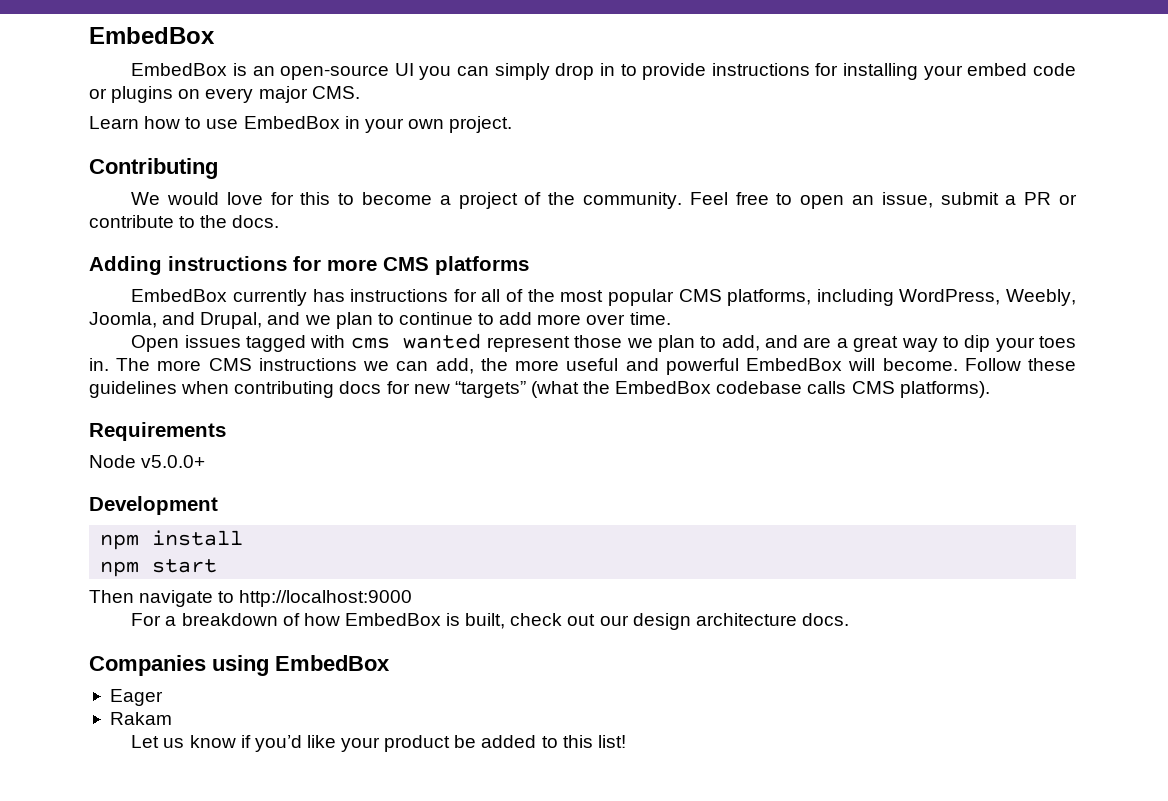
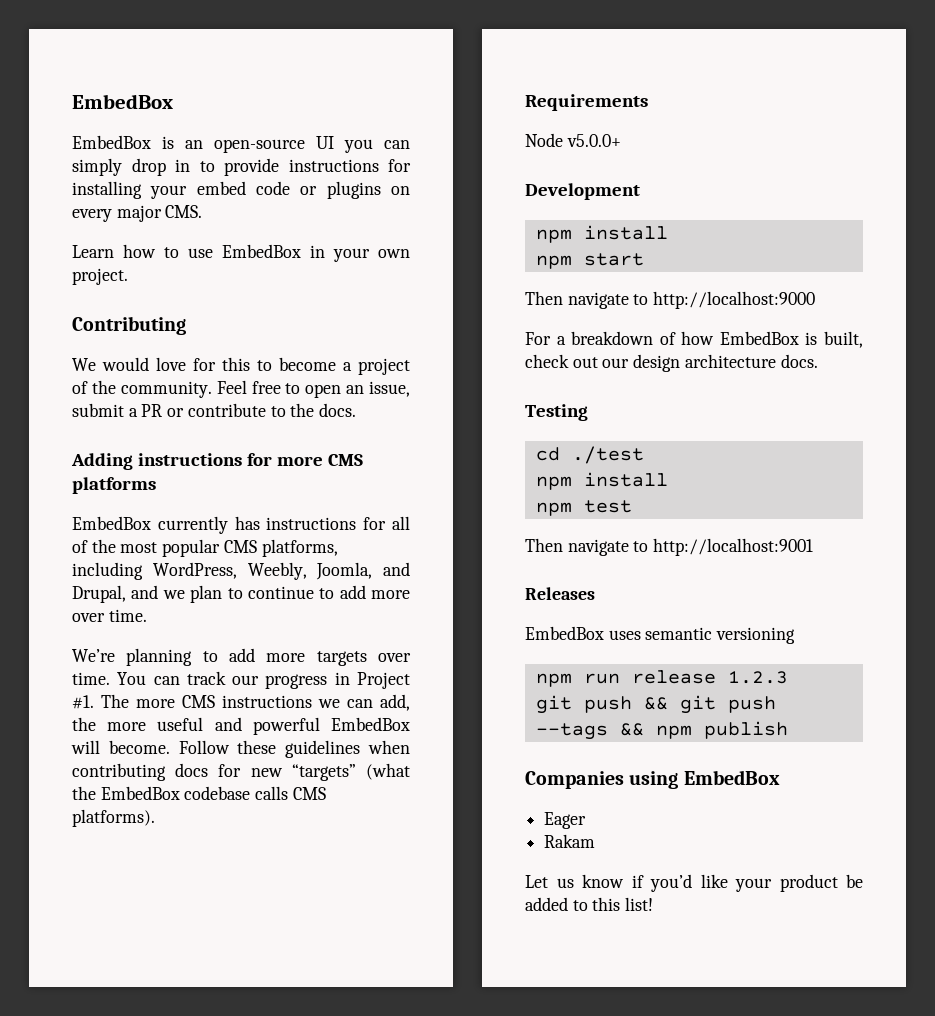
- Open issues tagged with cms wanted represent those we plan to add, and are a great way to dip your toes in.
+ We’re planning to add more targets over time. You can track our progress in Project #1.
+ Testing
+ cd ./test
+ npm install
+ npm test
+ Then navigate to http://localhost:9001
+ Releases
+ EmbedBox uses semantic versioning
+ npm run release 1.2.3
+ git push && git push --tags && npm publish

